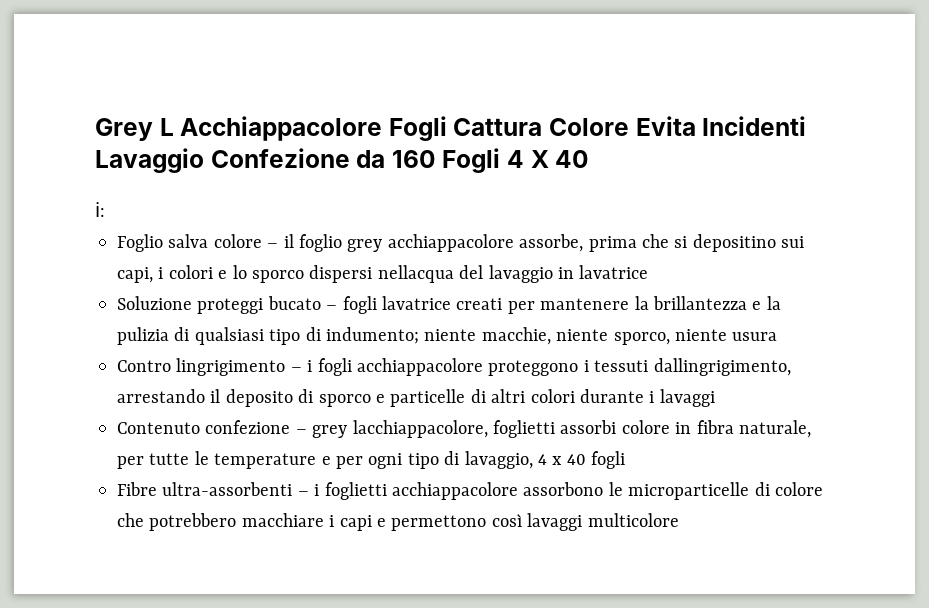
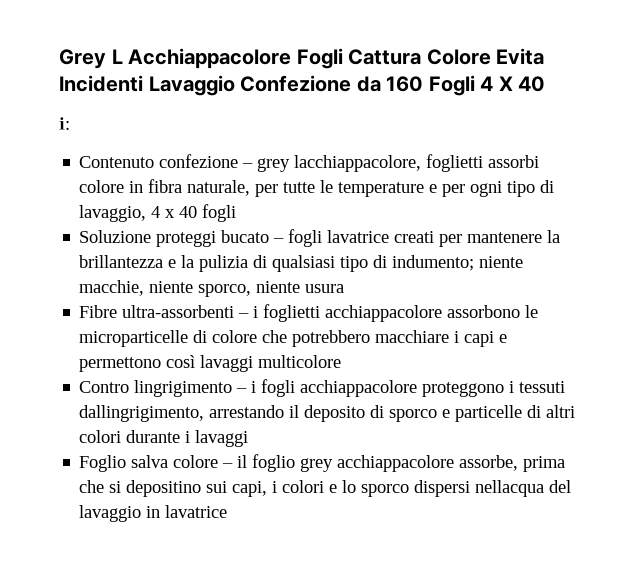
+ Contenuto confezione – grey lacchiappacolore, foglietti assorbi colore in fibra naturale, per tutte le temperature e per ogni tipo di lavaggio, 4 x 40 fogli
+ Soluzione proteggi bucato – fogli lavatrice creati per mantenere la brillantezza e la pulizia di qualsiasi tipo di indumento; niente macchie, niente sporco, niente usura
+ Fibre ultra-assorbenti – i foglietti acchiappacolore assorbono le microparticelle di colore che potrebbero macchiare i capi e permettono così lavaggi multicolore
+ Contro lingrigimento – i fogli acchiappacolore proteggono i tessuti dallingrigimento, arrestando il deposito di sporco e particelle di altri colori durante i lavaggi
- Soluzione proteggi bucato – fogli lavatrice creati per mantenere la brillantezza e la pulizia di qualsiasi tipo di indumento; niente macchie, niente sporco, niente usura
- Contro lingrigimento – i fogli acchiappacolore proteggono i tessuti dallingrigimento, arrestando il deposito di sporco e particelle di altri colori durante i lavaggi
- Contenuto confezione – grey lacchiappacolore, foglietti assorbi colore in fibra naturale, per tutte le temperature e per ogni tipo di lavaggio, 4 x 40 fogli
- Fibre ultra-assorbenti – i foglietti acchiappacolore assorbono le microparticelle di colore che potrebbero macchiare i capi e permettono così lavaggi multicolore

